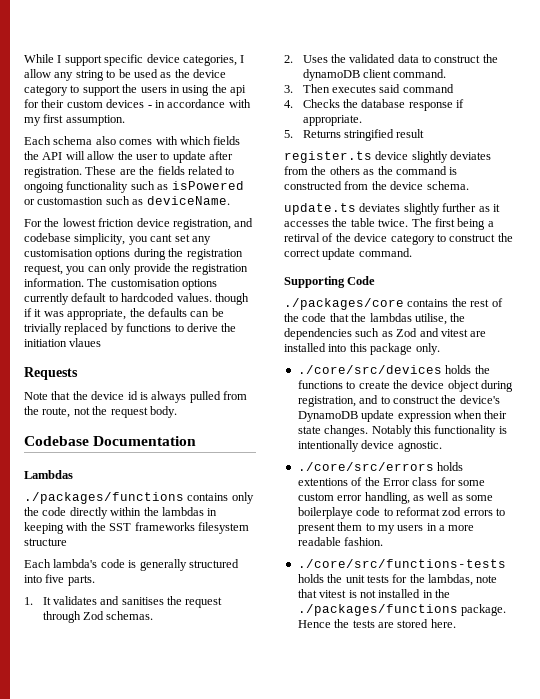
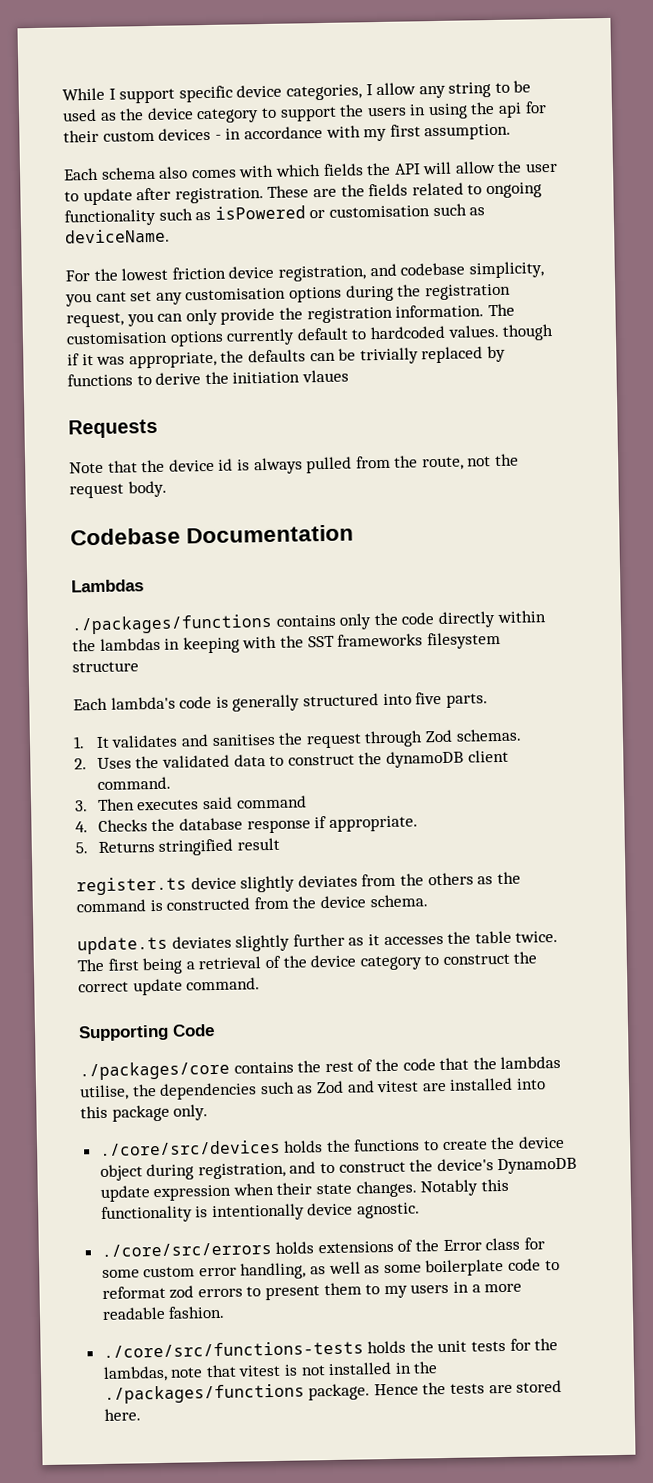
- These are the fields related to ongoing functionality such as isPowered or customastion such as deviceName.
+ These are the fields related to ongoing functionality such as isPowered or customisation such as deviceName.
- The first being a retirval of the device category to construct the correct update command.
+ The first being a retrieval of the device category to construct the correct update command.
- ./core/src/errors holds extentions of the Error class for some custom error handling, as well as some boilerplaye code to reformat zod errors to present them to my users in a more readable fashion.
+ ./core/src/errors holds extensions of the Error class for some custom error handling, as well as some boilerplate code to reformat zod errors to present them to my users in a more readable fashion.

